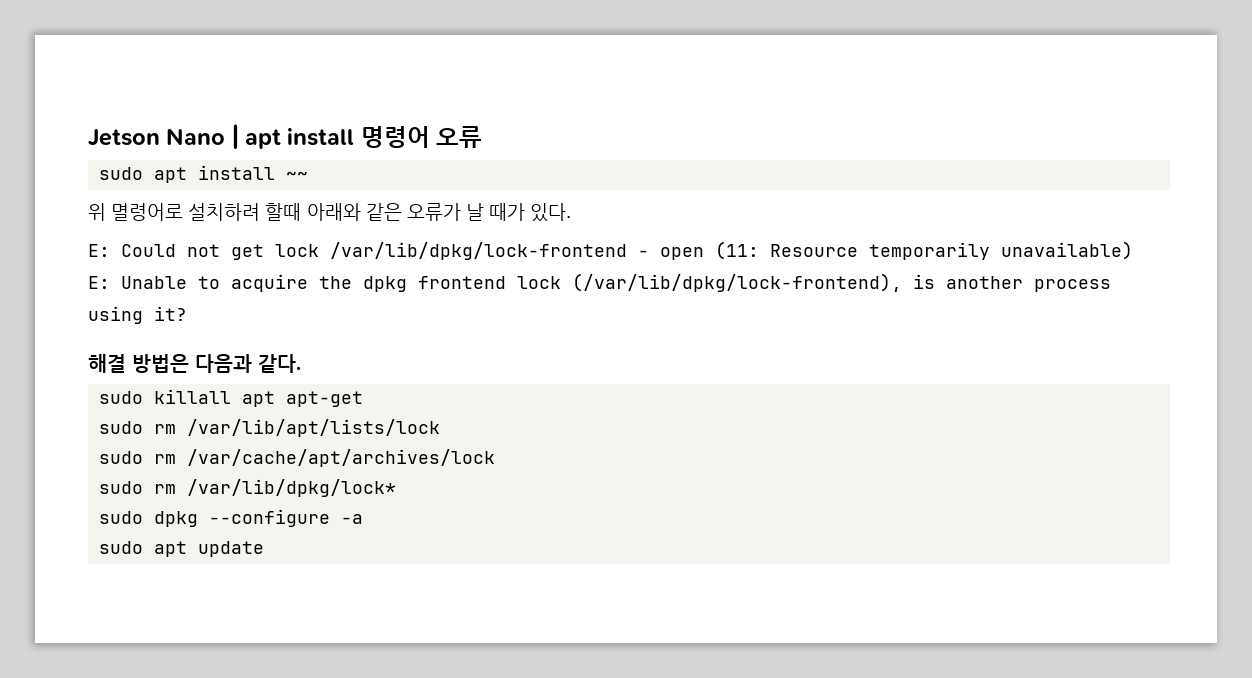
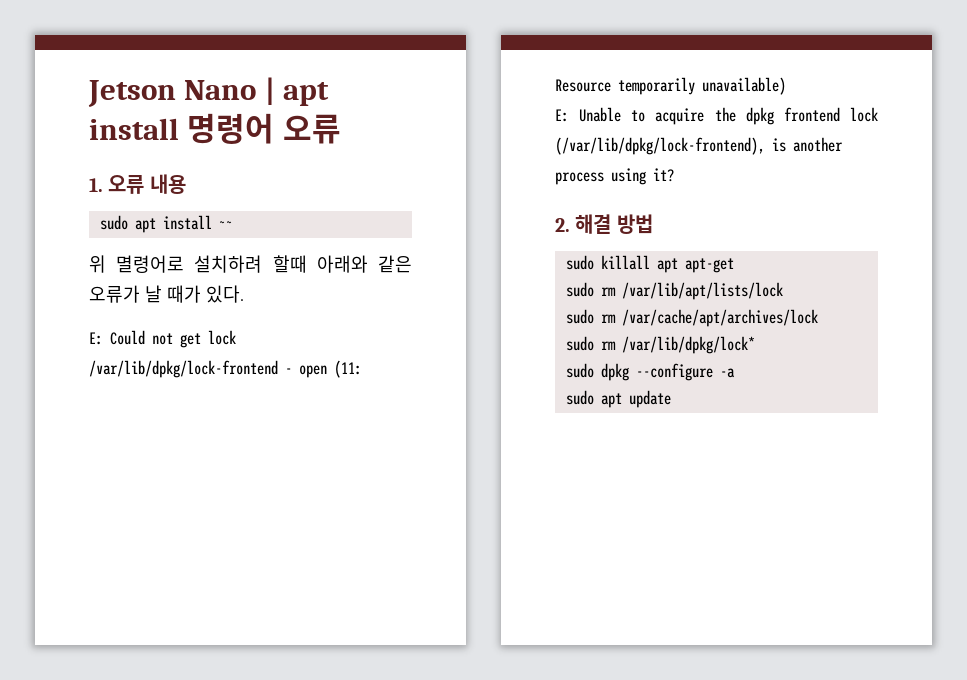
+ 1. 오류 내용
- 해결 방법은 다음과 같다.
+ 2. 해결 방법

